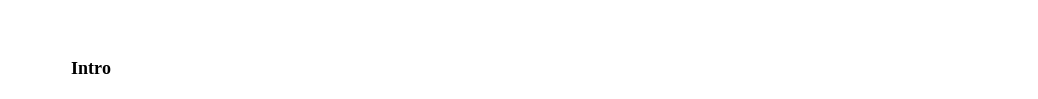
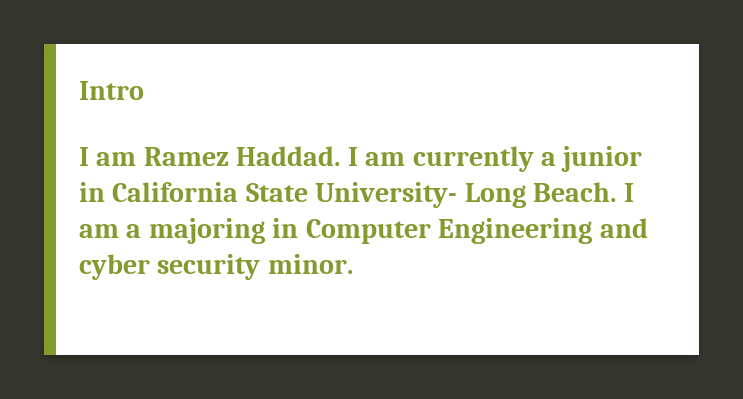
+ I am Ramez Haddad. I am currently a junior in California State University- Long Beach. I am a majoring in Computer Engineering and cyber security minor.

